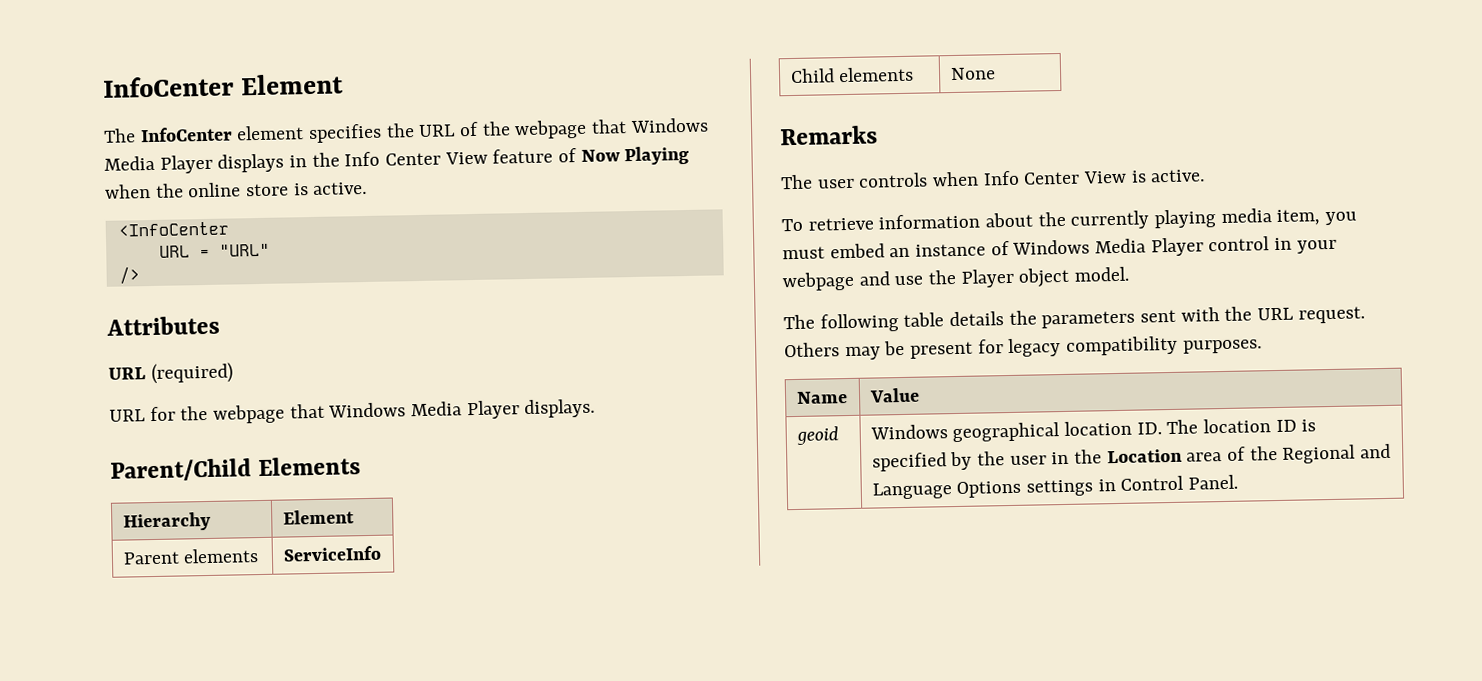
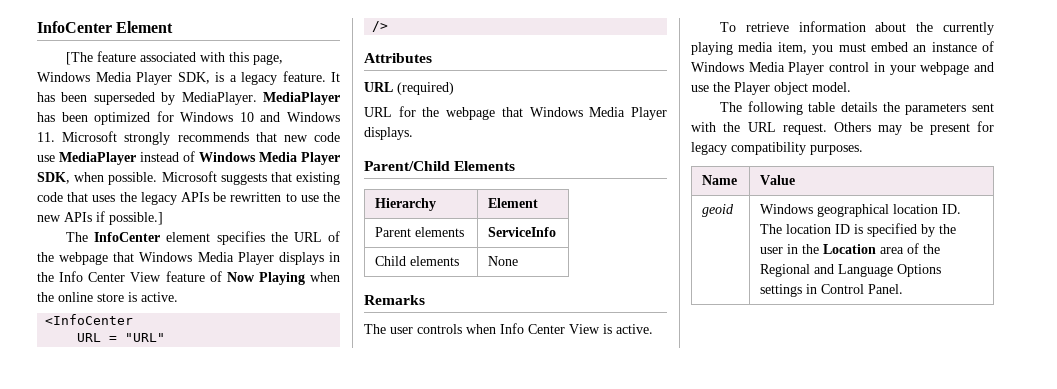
+ [The feature associated with this page, Windows Media Player SDK, is a legacy feature. It has been superseded by MediaPlayer. MediaPlayer has been optimized for Windows 10 and Windows 11. Microsoft strongly recommends that new code use MediaPlayer instead of Windows Media Player SDK, when possible. Microsoft suggests that existing code that uses the legacy APIs be rewritten to use the new APIs if possible.]

